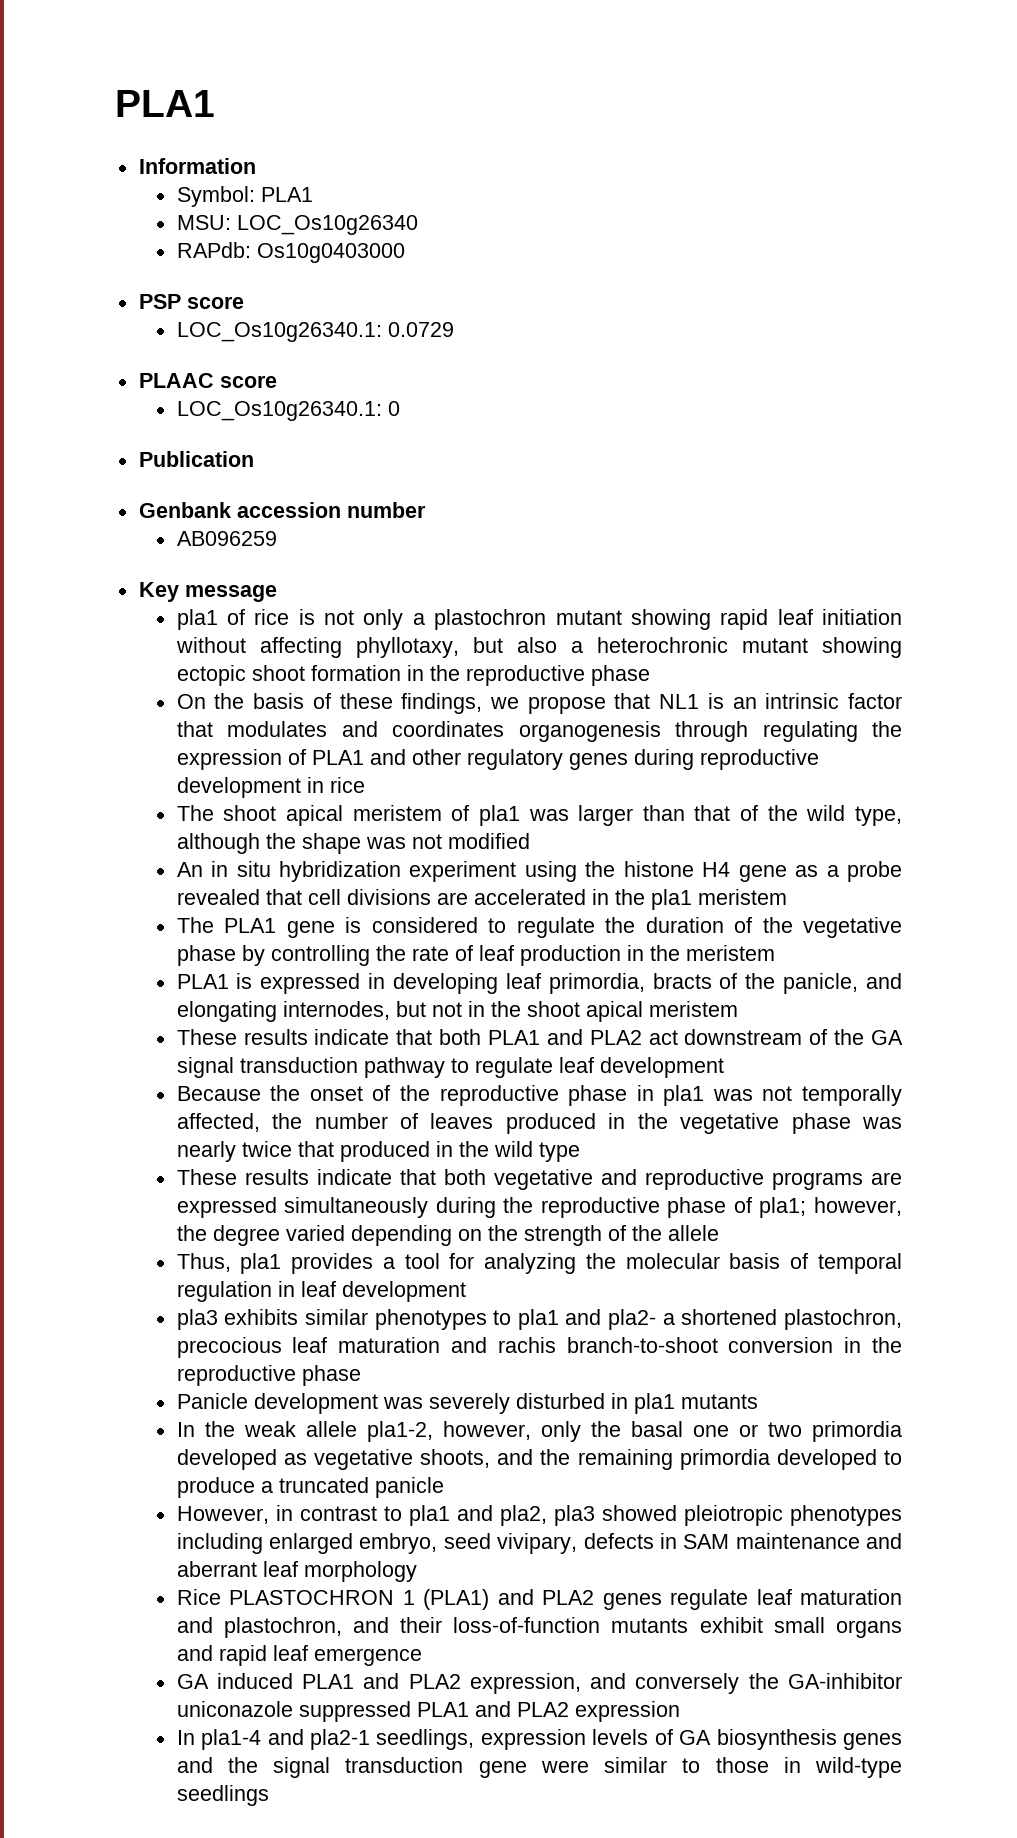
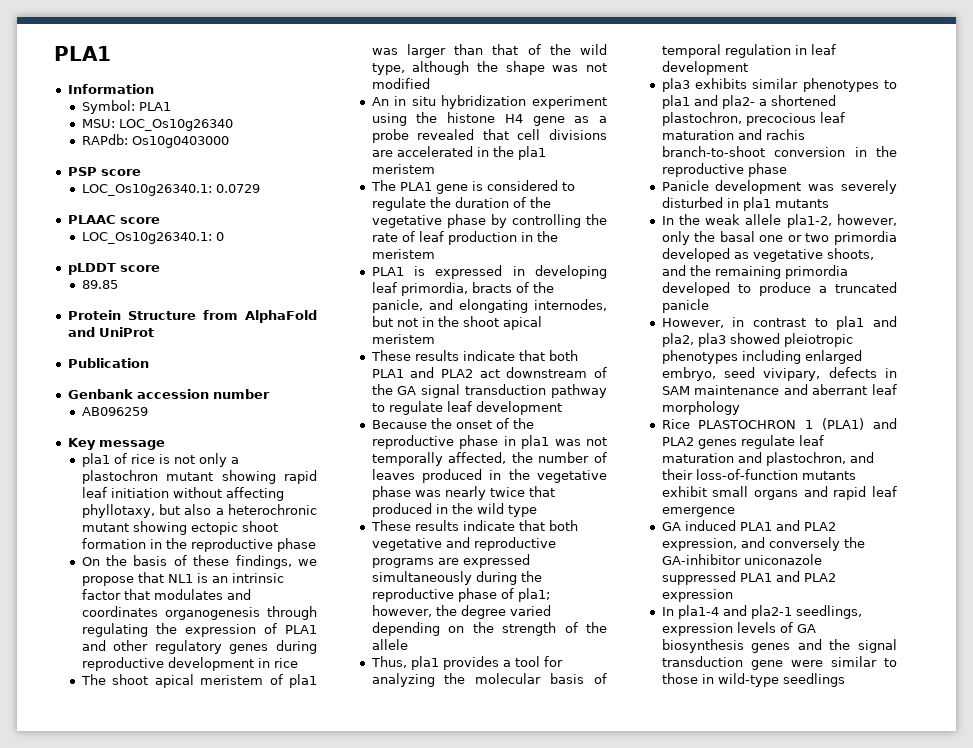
+ pLDDT score
+ 89.85
+ Protein Structure from AlphaFold and UniProt

